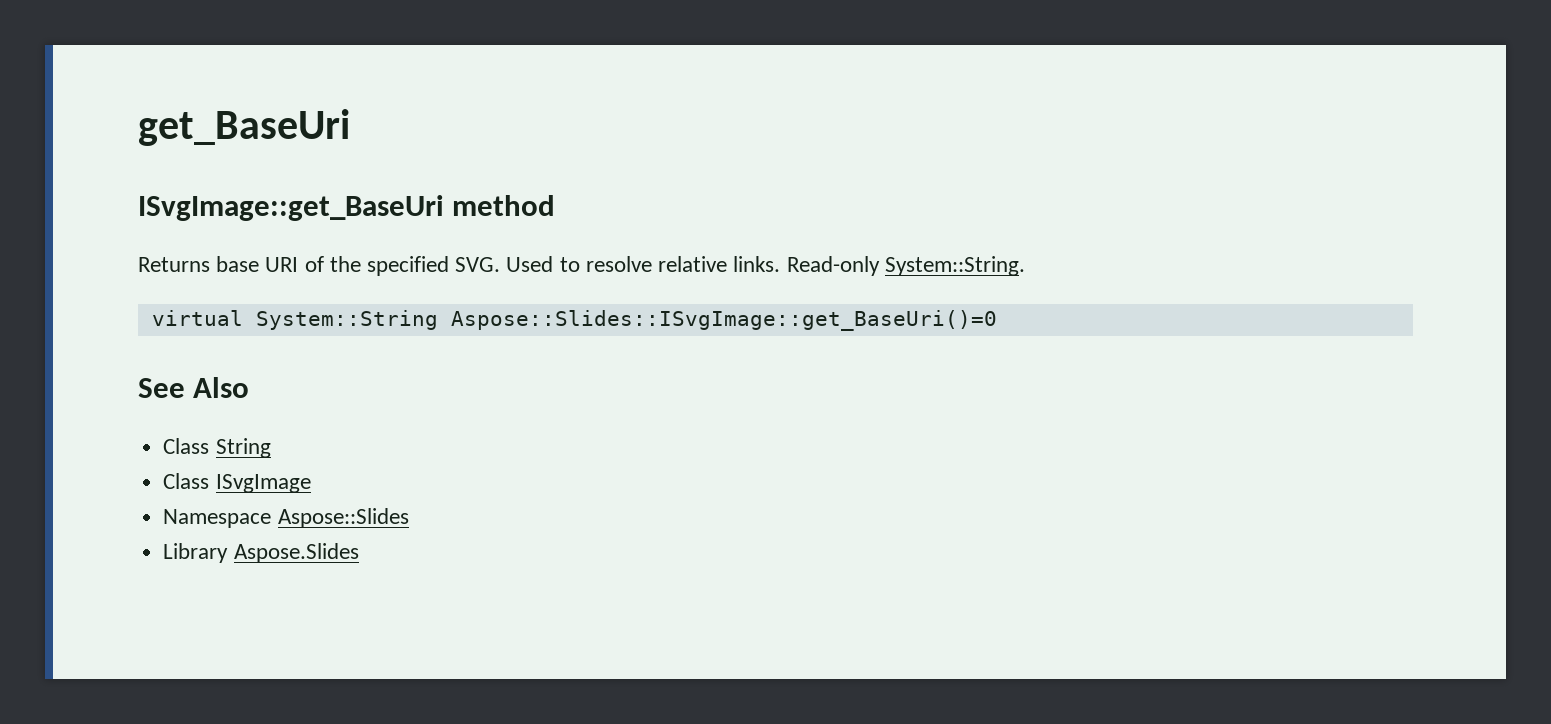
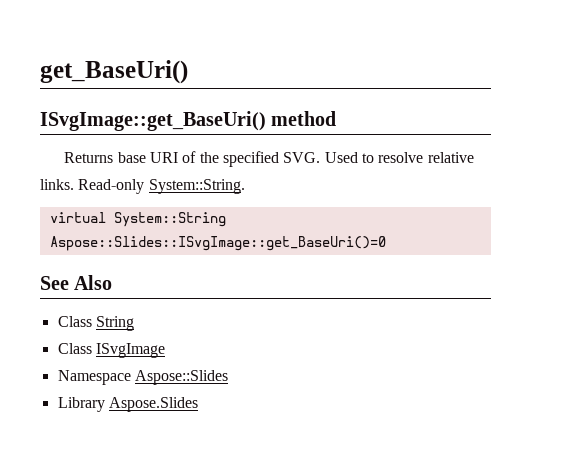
- get_BaseUri
- ISvgImage::get_BaseUri method
+ get_BaseUri()
+ ISvgImage::get_BaseUri() method

